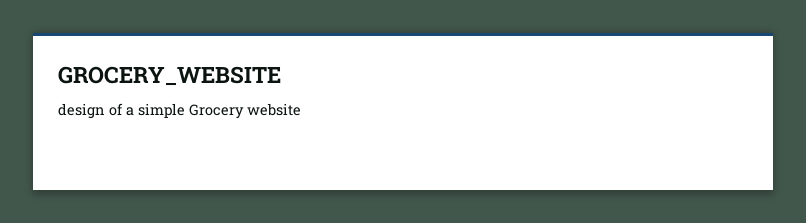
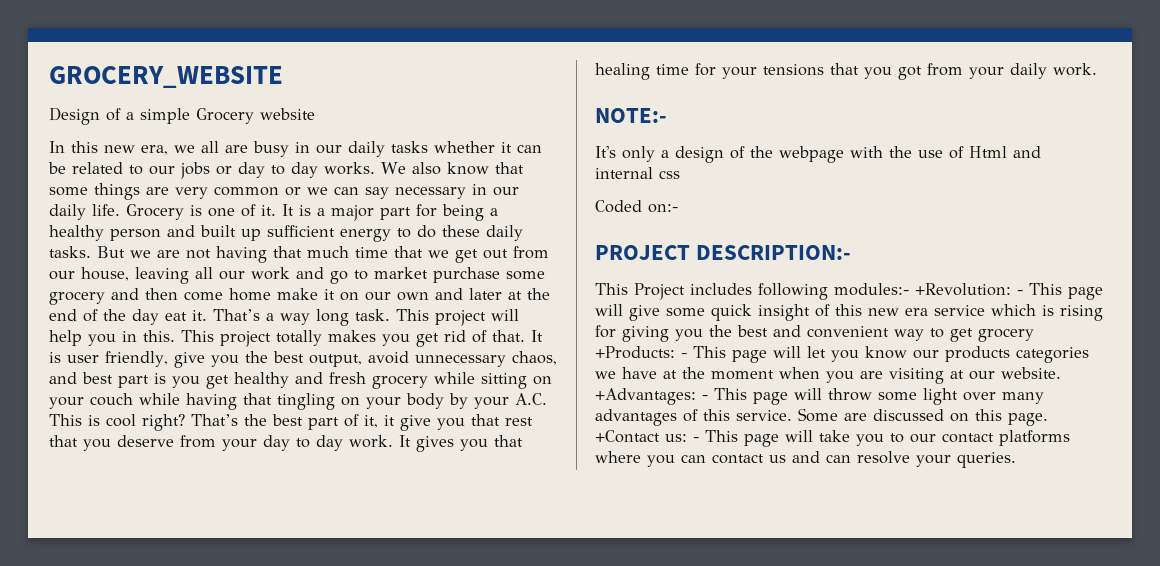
- design of a simple Grocery website
+ Design of a simple Grocery website
+ In this new era, we all are busy in our daily tasks whether it can be related to our jobs or day to day works. We also know that some things are very common or we can say necessary in our daily life. Grocery is one of it. It is a major part for being a healthy person and built up sufficient energy to do these daily tasks. But we are not having that much time that we get out from our house, leaving all our work and go to market purchase some grocery and then come home make it on our own and later at the end of the day eat it. That’s a way long task. This project will help you in this. This project totally makes you get rid of that. It is user friendly, give you the best output, avoid unnecessary chaos, and best part is you get healthy and fresh grocery while sitting on your couch while having that tingling on your body by your A.C. This is cool right? That’s the best part of it, it give you that rest that you deserve from your day to day work. It gives you that healing time for your tensions that you got from your daily work.
+ NOTE:-
+ It's only a design of the webpage with the use of Html and internal css
+ Coded on:-
+ PROJECT DESCRIPTION:-
+ This Project includes following modules:- +Revolution: - This page will give some quick insight of this new era service which is rising for giving you the best and convenient way to get grocery +Products: - This page will let you know our products categories we have at the moment when you are visiting at our website. +Advantages: - This page will throw some light over many advantages of this service. Some are discussed on this page. +Contact us: - This page will take you to our contact platforms where you can contact us and can resolve your queries.

